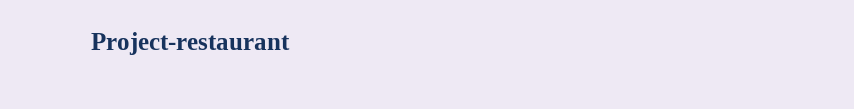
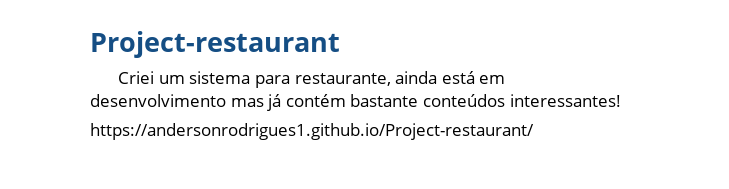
+ Criei um sistema para restaurante, ainda está em desenvolvimento mas já contém bastante conteúdos interessantes!
+ https://andersonrodrigues1.github.io/Project-restaurant/

